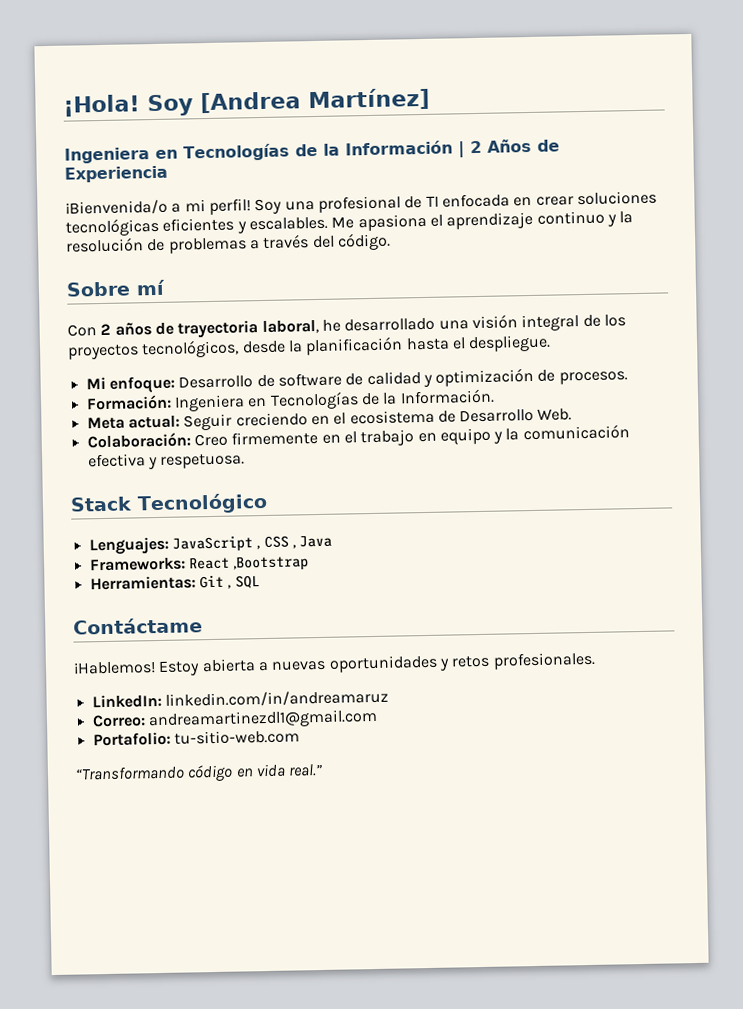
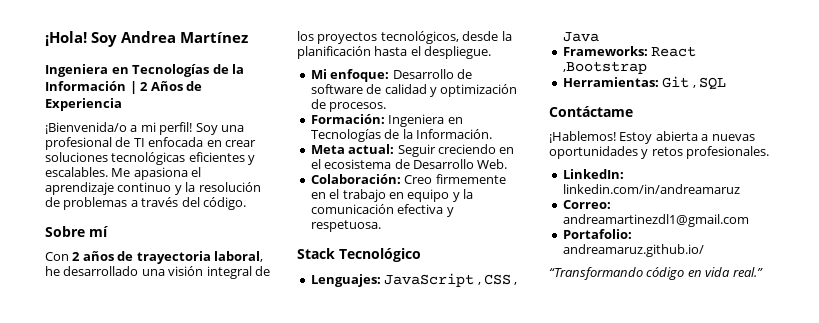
- Soy [Andrea Martínez]
+ Soy Andrea Martínez
- Portafolio: tu-sitio-web.com
+ Portafolio: andreamaruz.github.io/

